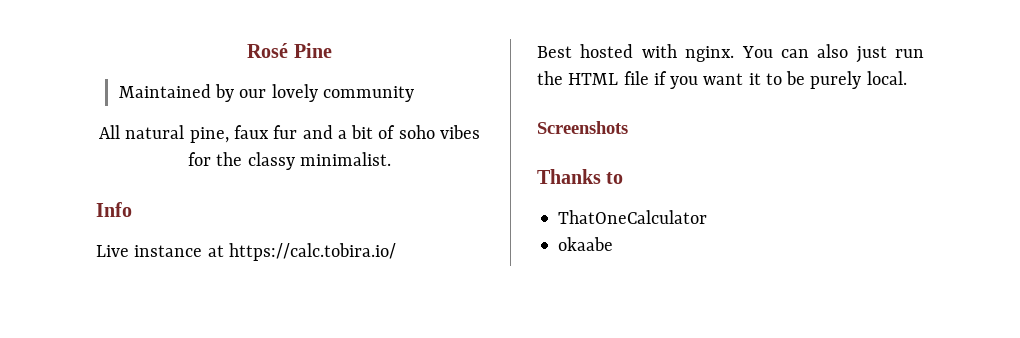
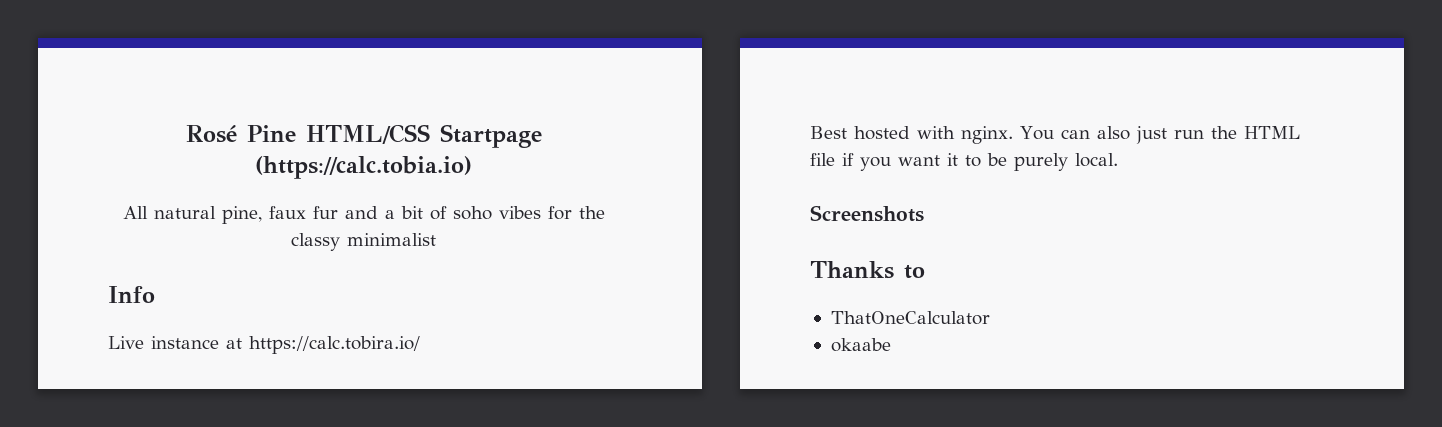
- Rosé Pine
- Maintained by our lovely community
+ Rosé Pine HTML/CSS Startpage (https://calc.tobia.io)
- All natural pine, faux fur and a bit of soho vibes for the classy minimalist.
+ All natural pine, faux fur and a bit of soho vibes for the classy minimalist

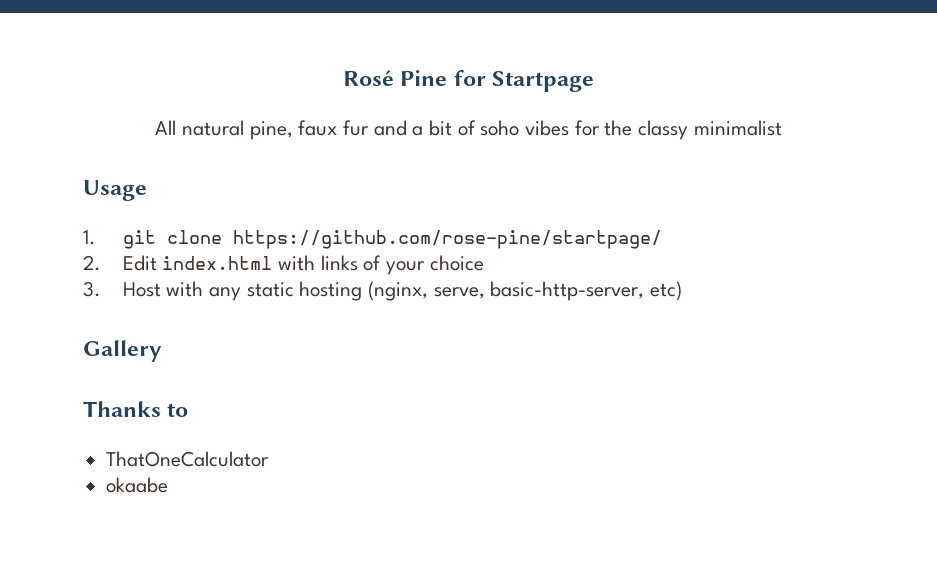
- Rosé Pine HTML/CSS Startpage (https://calc.tobia.io)
+ Rosé Pine for Startpage
- Info
- Live instance at https://calc.tobira.io/
- Best hosted with nginx. You can also just run the HTML file if you want it to be purely local.
- Screenshots
+ Usage
+ 1. git clone https://github.com/rose-pine/startpage/
+ 2. Edit index.html with links of your choice
+ 3. Host with any static hosting (nginx, serve, basic-http-server, etc)
+ Gallery

